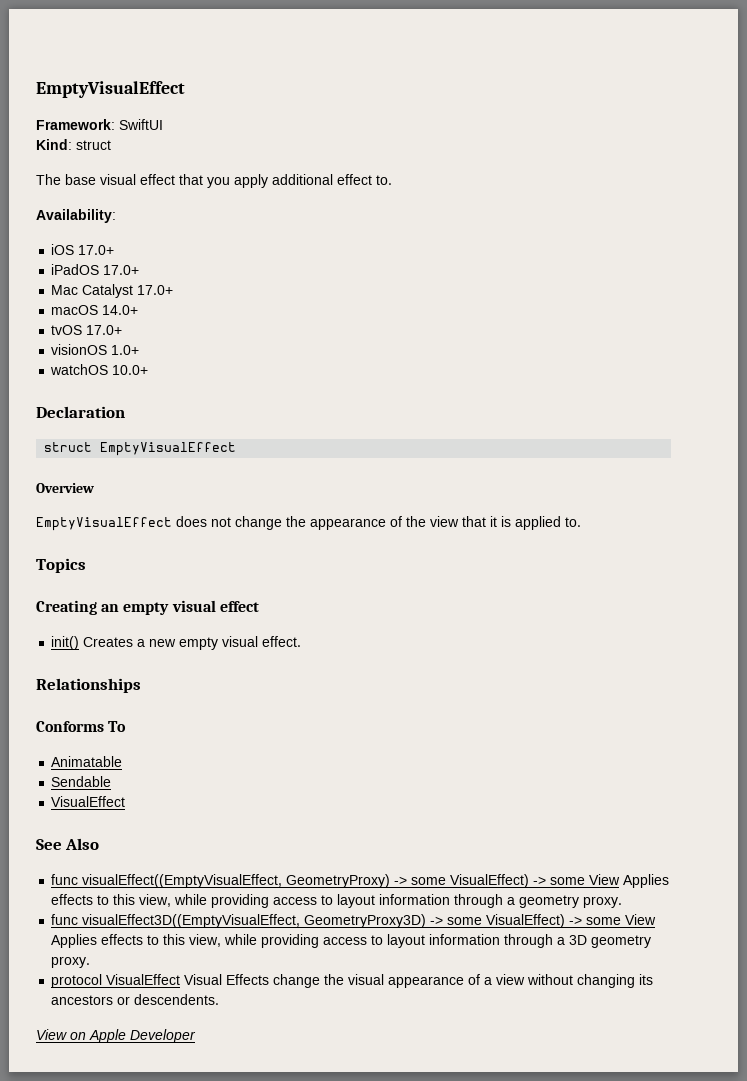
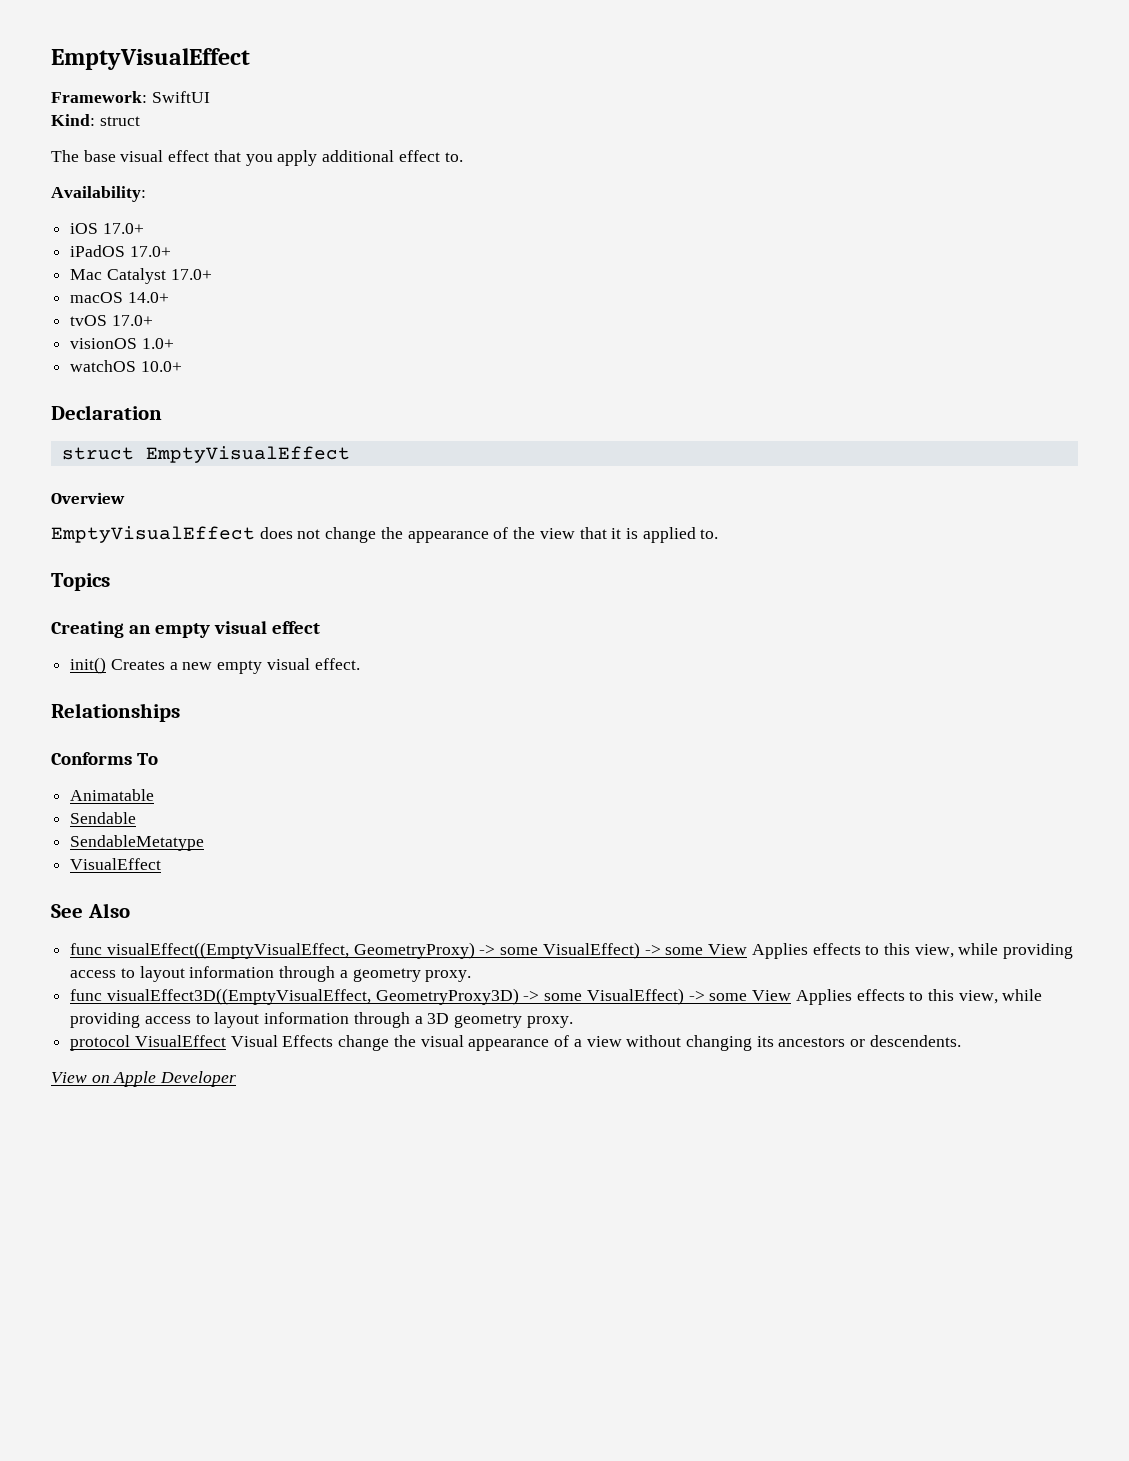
+ SendableMetatype

